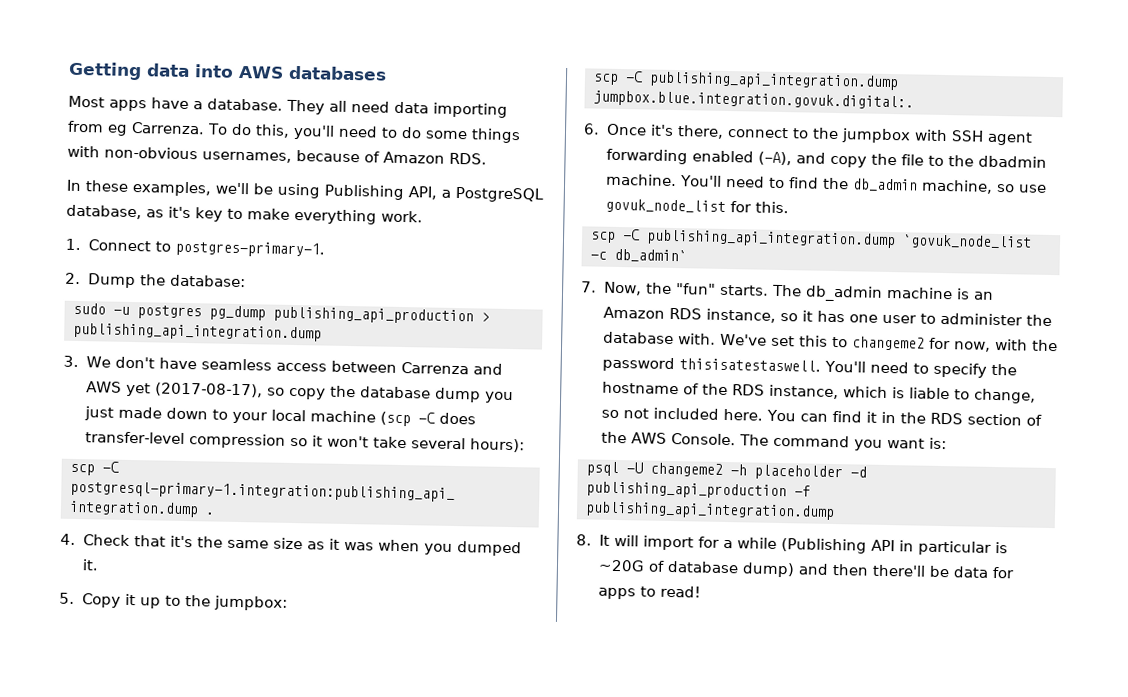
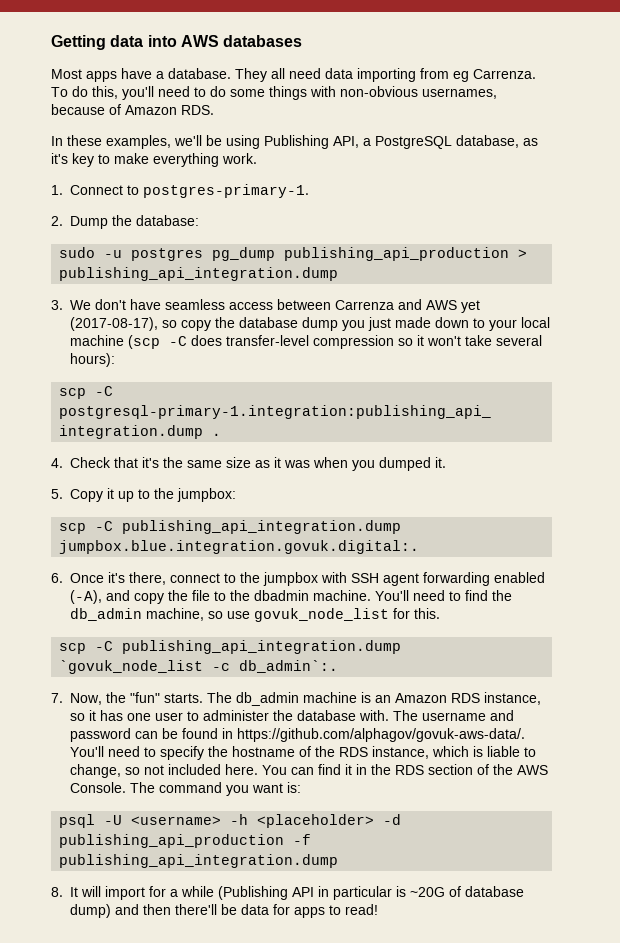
- scp -C publishing_api_integration.dump `govuk_node_list -c db_admin`
+ scp -C publishing_api_integration.dump `govuk_node_list -c db_admin`:.
- We've set this to changeme2 for now, with the password thisisatestaswell. You'll need to specify the hostname of the RDS instance, which is liable to change, so not included here.
+ The username and password can be found in https://github.com/alphagov/govuk-aws-data/. You'll need to specify the hostname of the RDS instance, which is liable to change, so not included here.
- psql -U changeme2 -h placeholder -d publishing_api_production -f publishing_api_integration.dump
+ psql -U <username> -h <placeholder> -d publishing_api_production -f publishing_api_integration.dump

